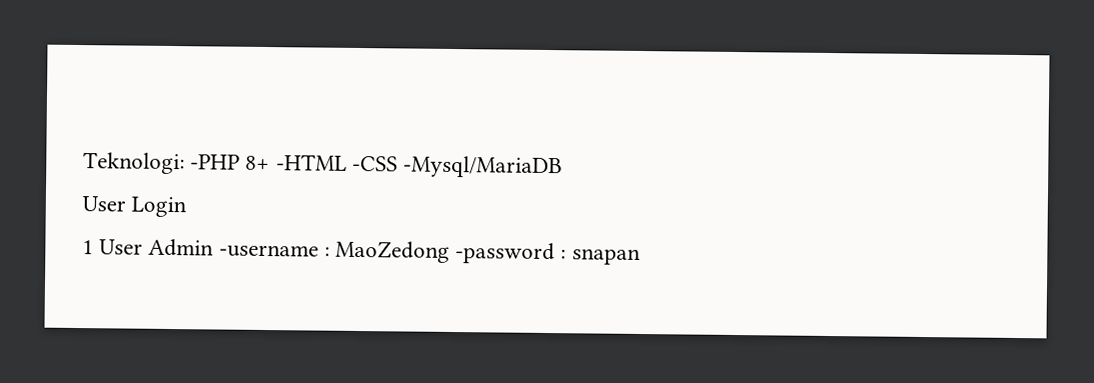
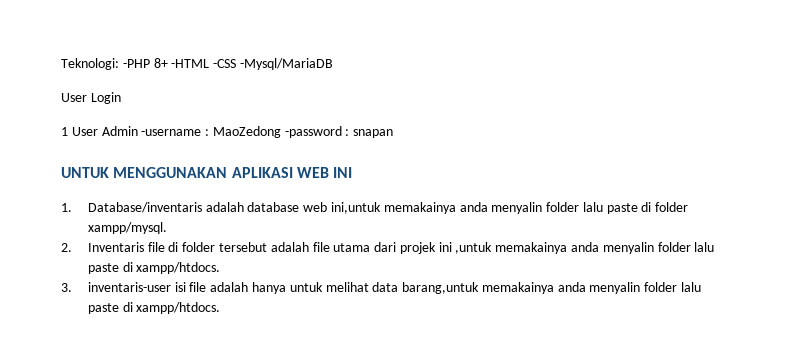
+ UNTUK MENGGUNAKAN APLIKASI WEB INI
+ 1. Database/inventaris adalah database web ini,untuk memakainya anda menyalin folder lalu paste di folder xampp/mysql.
+ 2. Inventaris file di folder tersebut adalah file utama dari projek ini ,untuk memakainya anda menyalin folder lalu paste di xampp/htdocs.
+ 3. inventaris-user isi file adalah hanya untuk melihat data barang,untuk memakainya anda menyalin folder lalu paste di xampp/htdocs.

